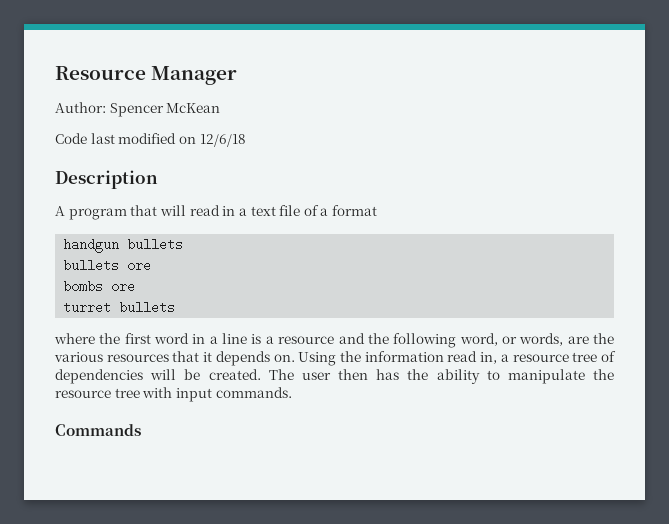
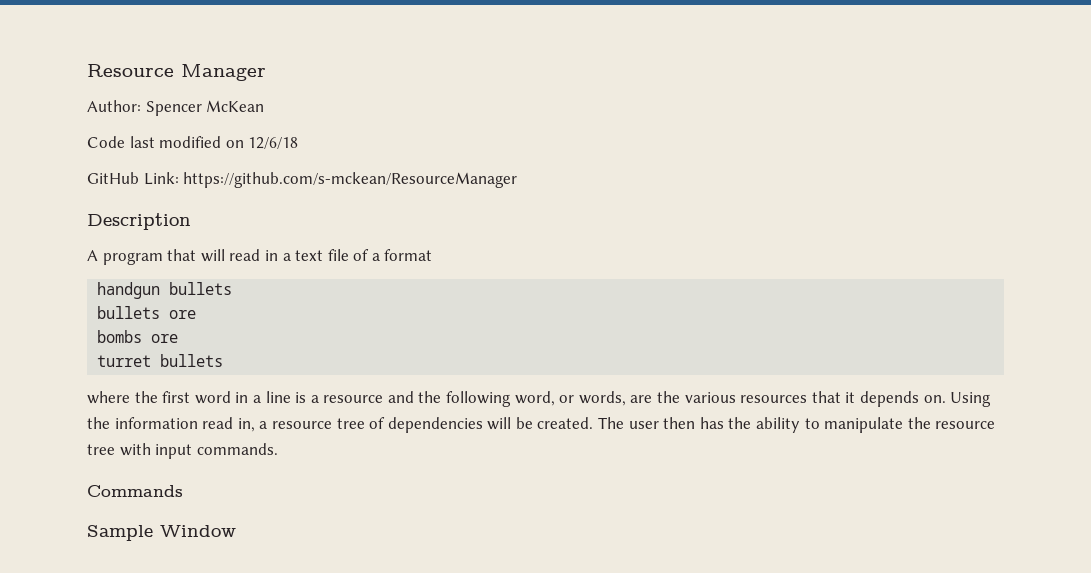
+ GitHub Link: https://github.com/s-mckean/ResourceManager
+ Sample Window

